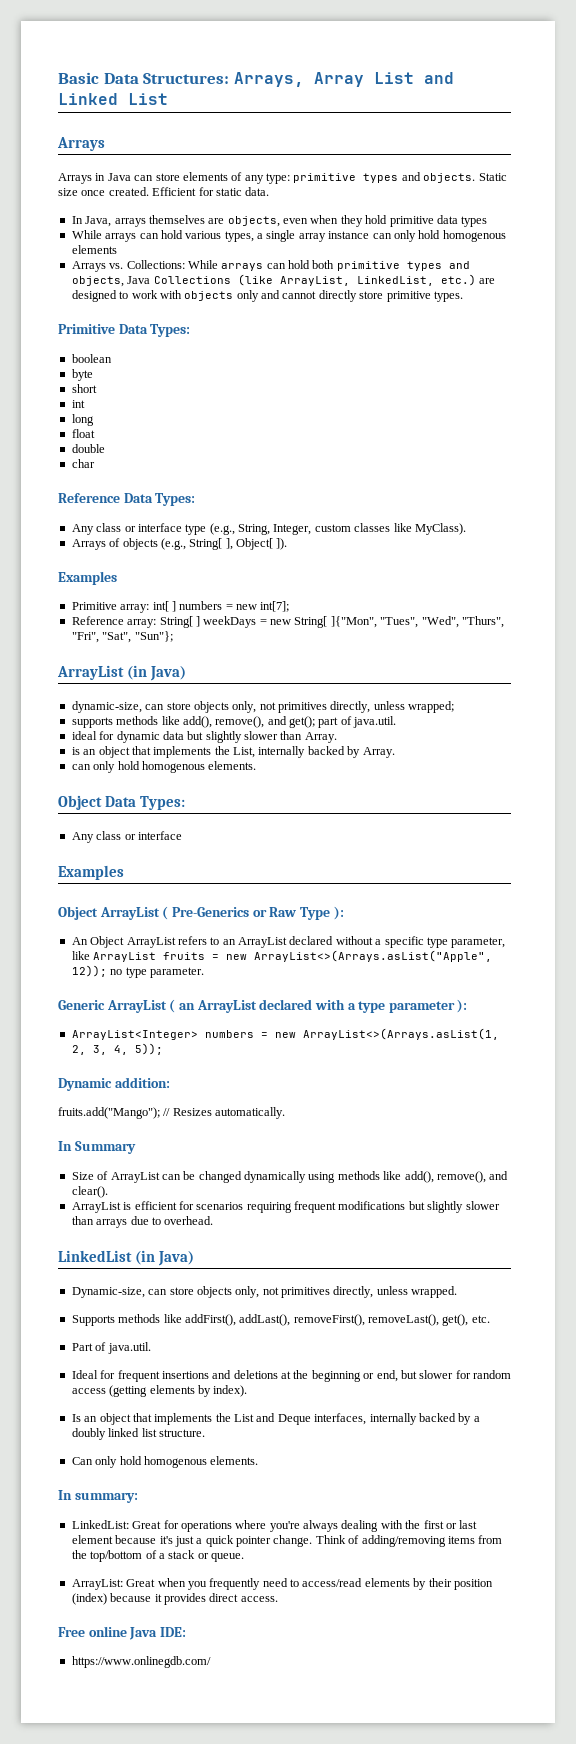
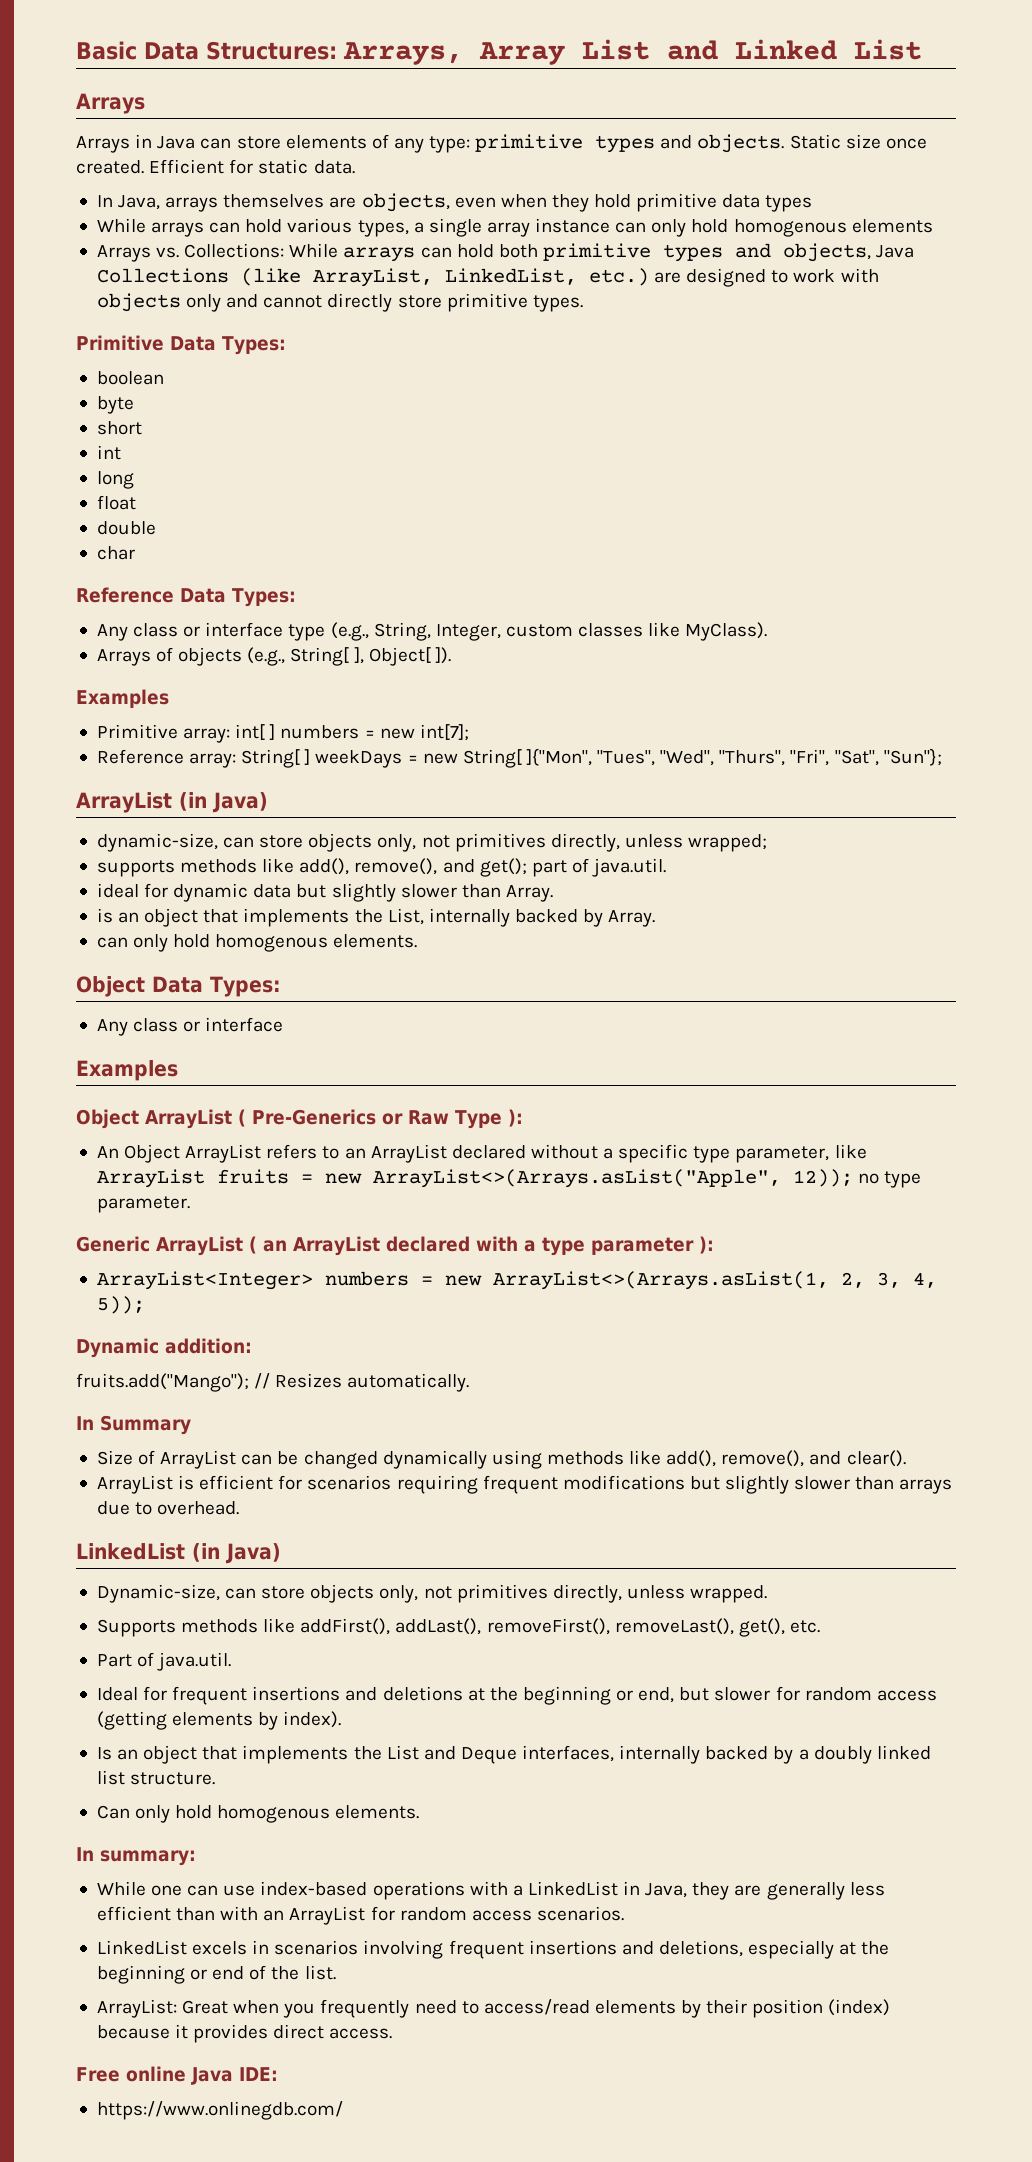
- LinkedList: Great for operations where you're always dealing with the first or last element because it's just a quick pointer change. Think of adding/removing items from the top/bottom of a stack or queue.
+ While one can use index-based operations with a LinkedList in Java, they are generally less efficient than with an ArrayList for random access scenarios.
+ LinkedList excels in scenarios involving frequent insertions and deletions, especially at the beginning or end of the list.

